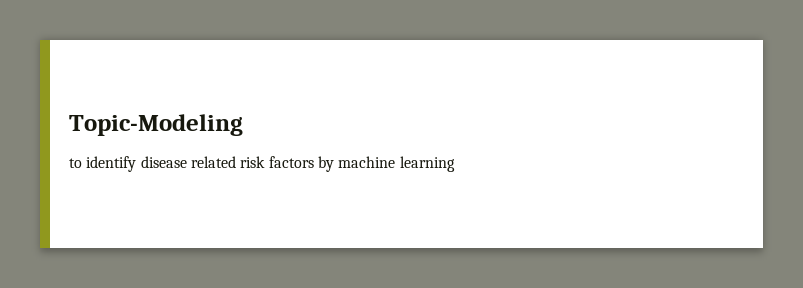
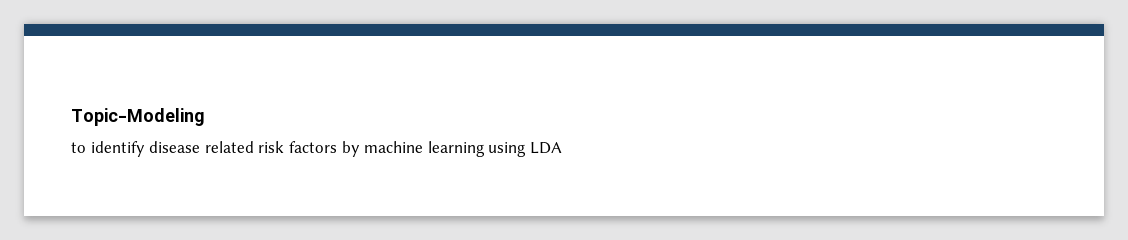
- to identify disease related risk factors by machine learning
+ to identify disease related risk factors by machine learning using LDA

